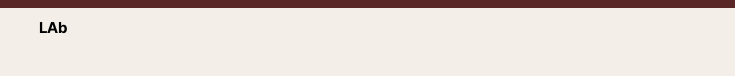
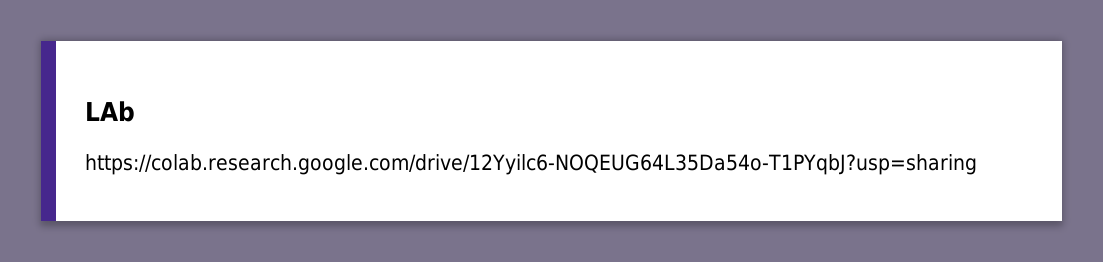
+ https://colab.research.google.com/drive/12Yyilc6-NOQEUG64L35Da54o-T1PYqbJ?usp=sharing

